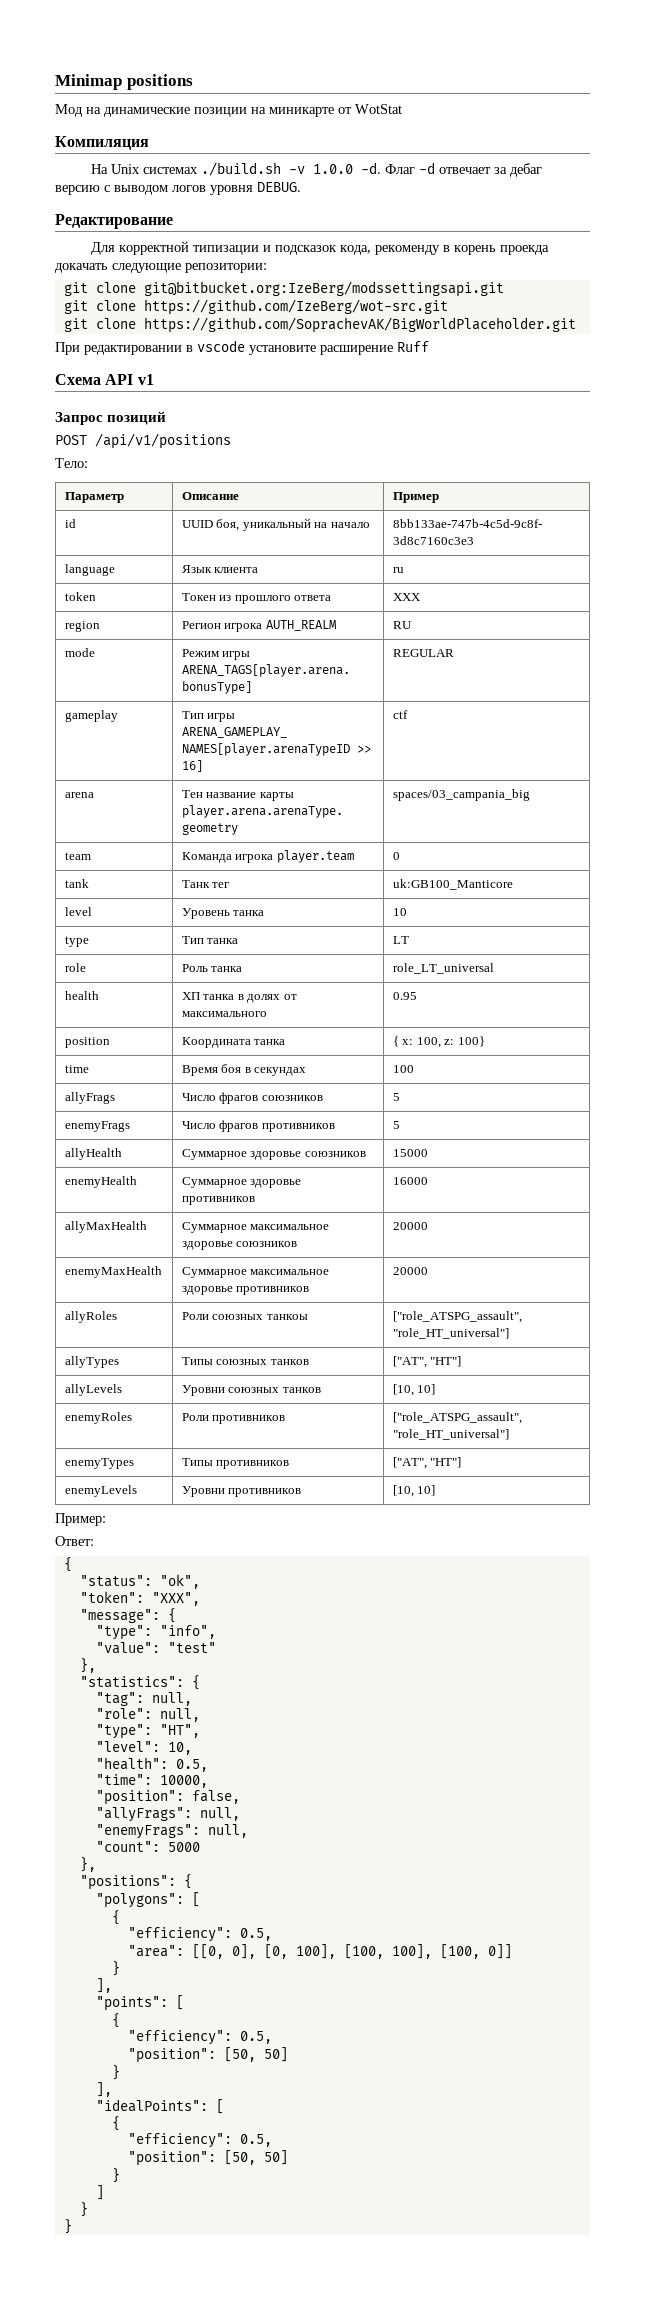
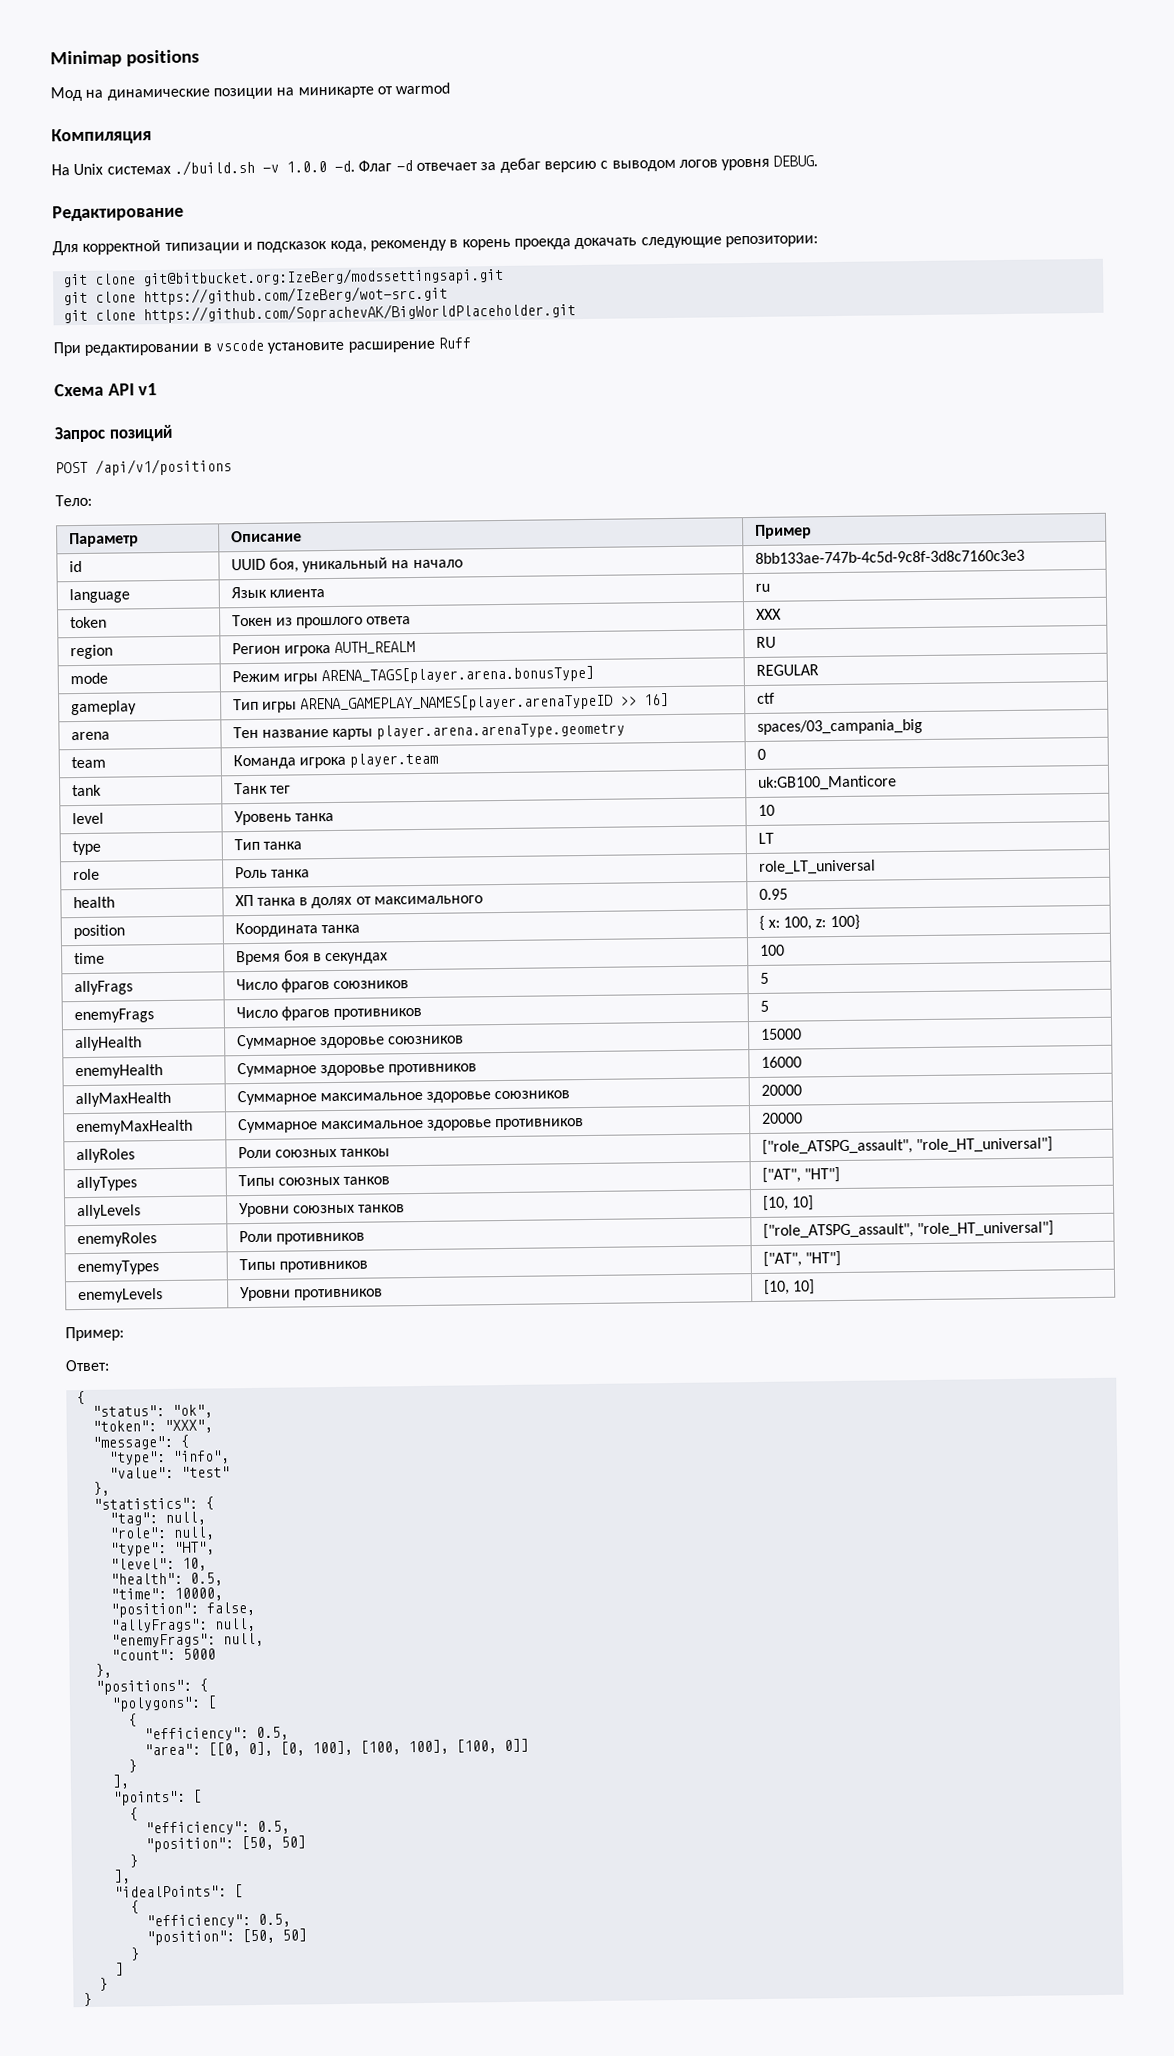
- Мод на динамические позиции на миникарте от WotStat
+ Мод на динамические позиции на миникарте от warmod

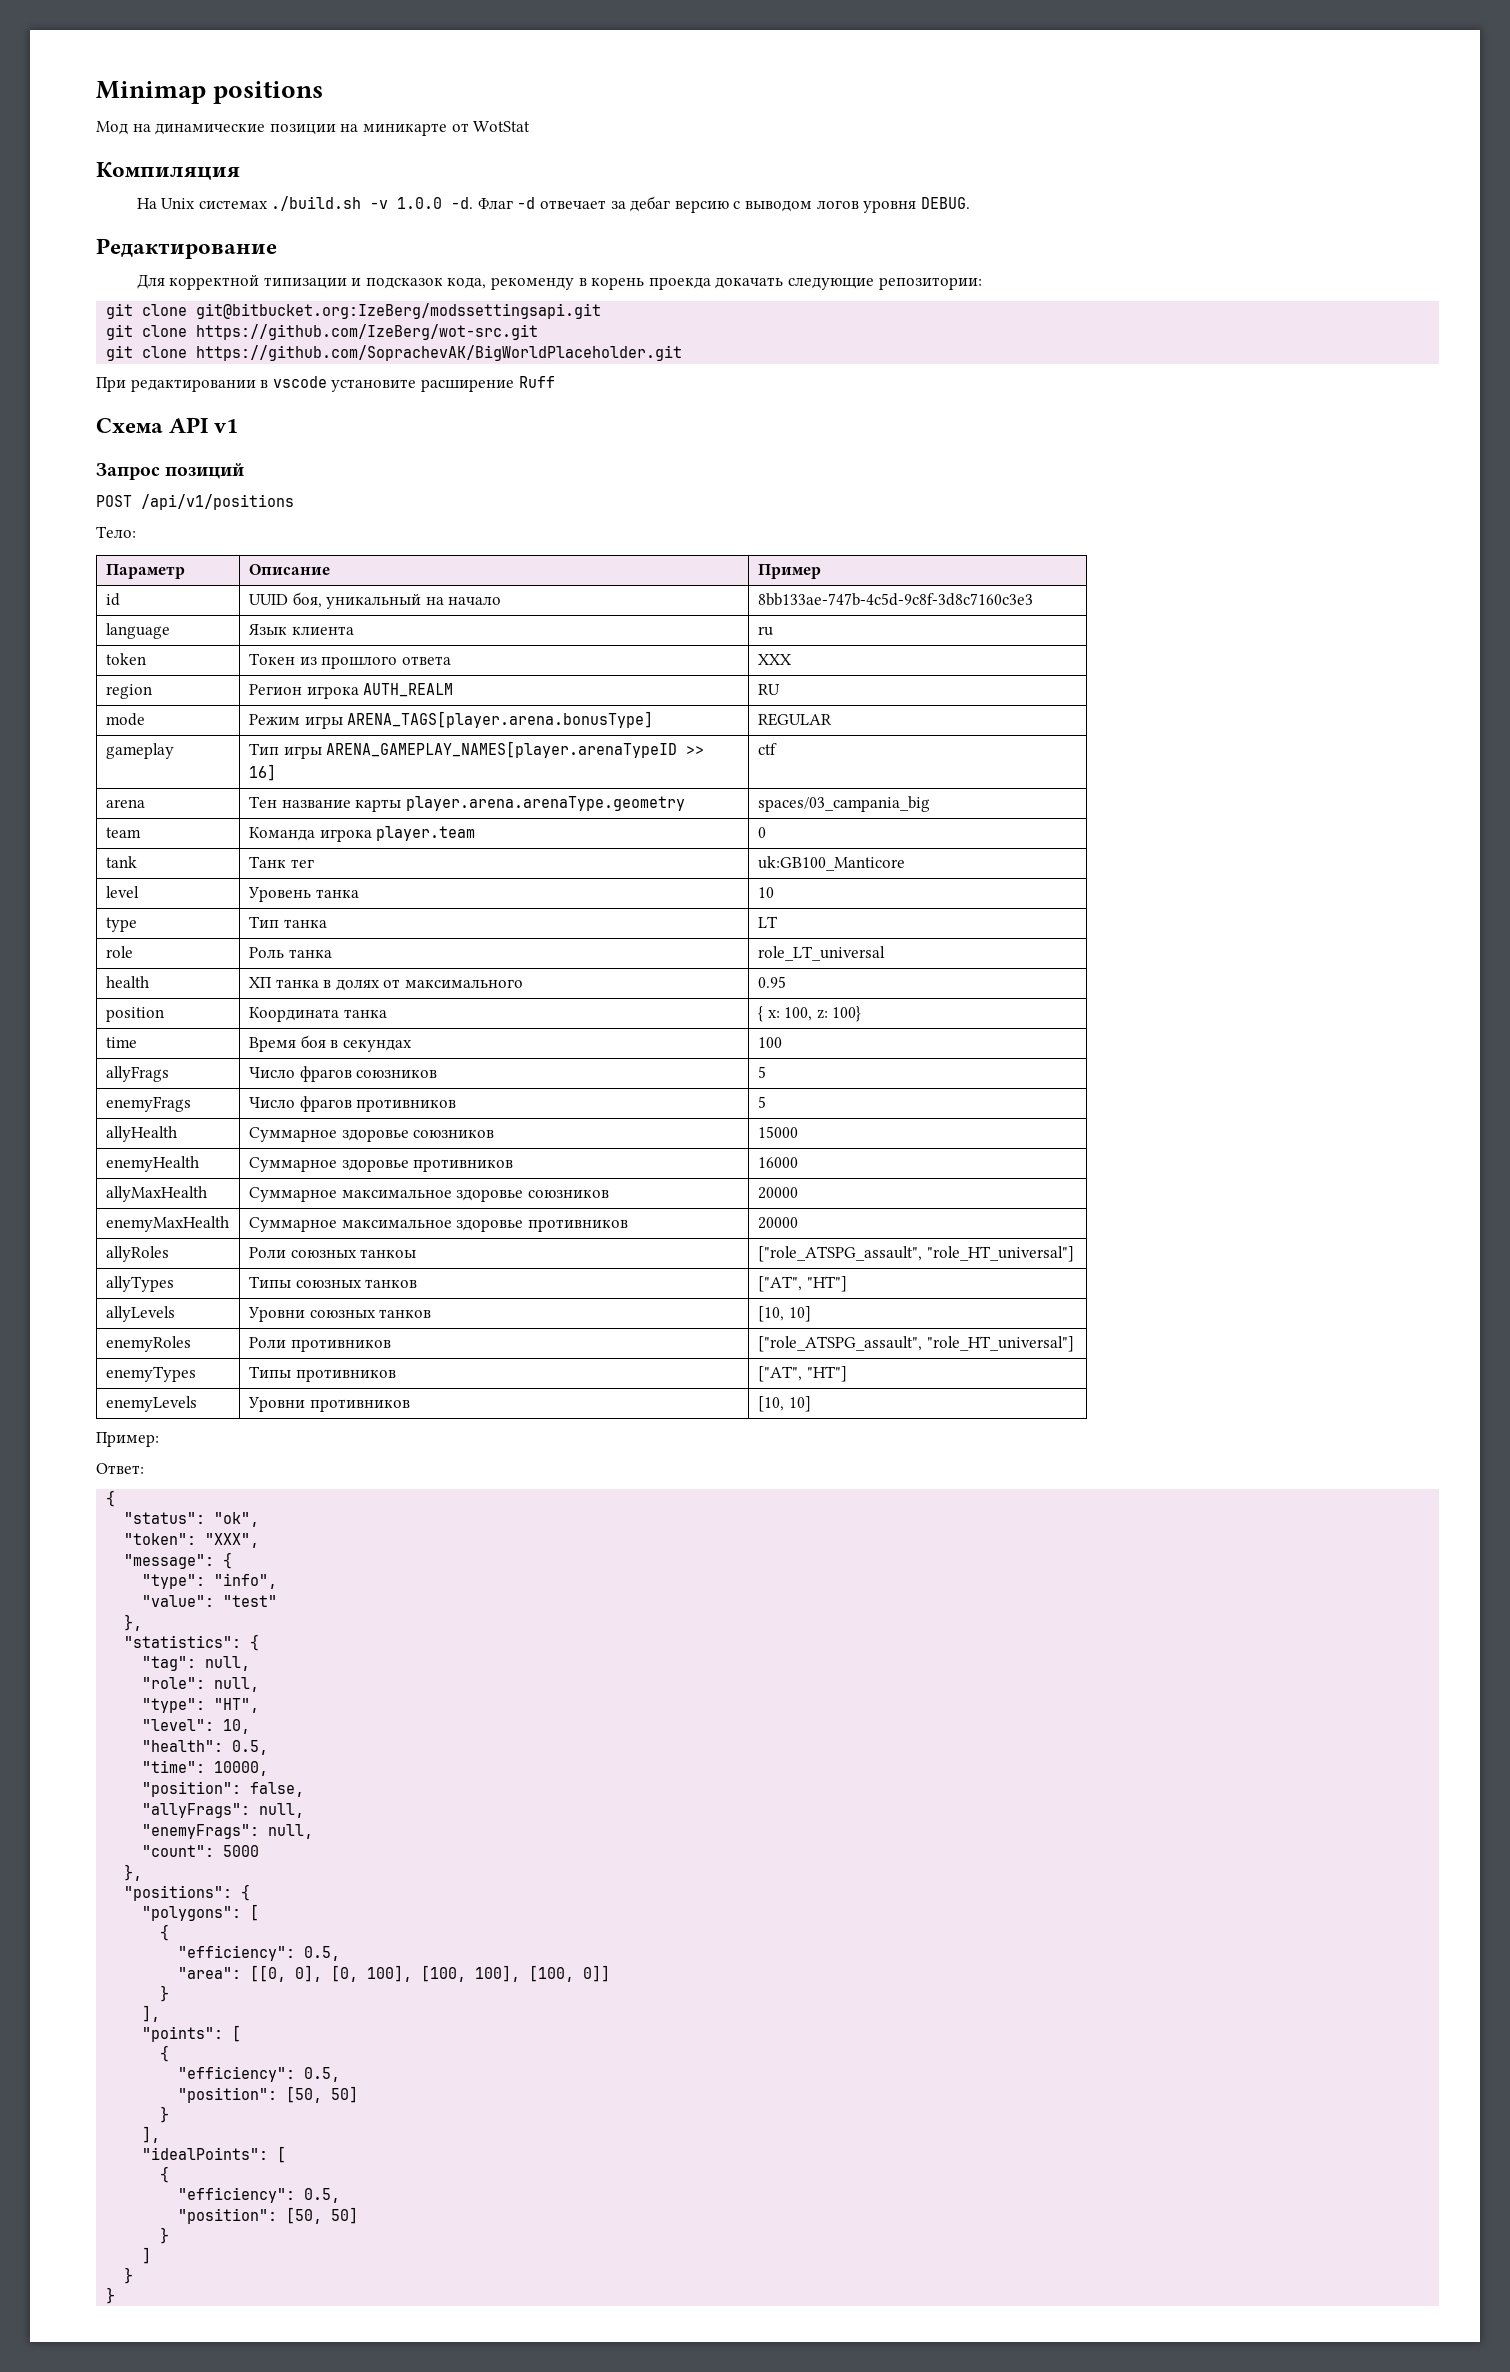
- Мод на динамические позиции на миникарте от warmod
+ Мод на динамические позиции на миникарте от WotStat

